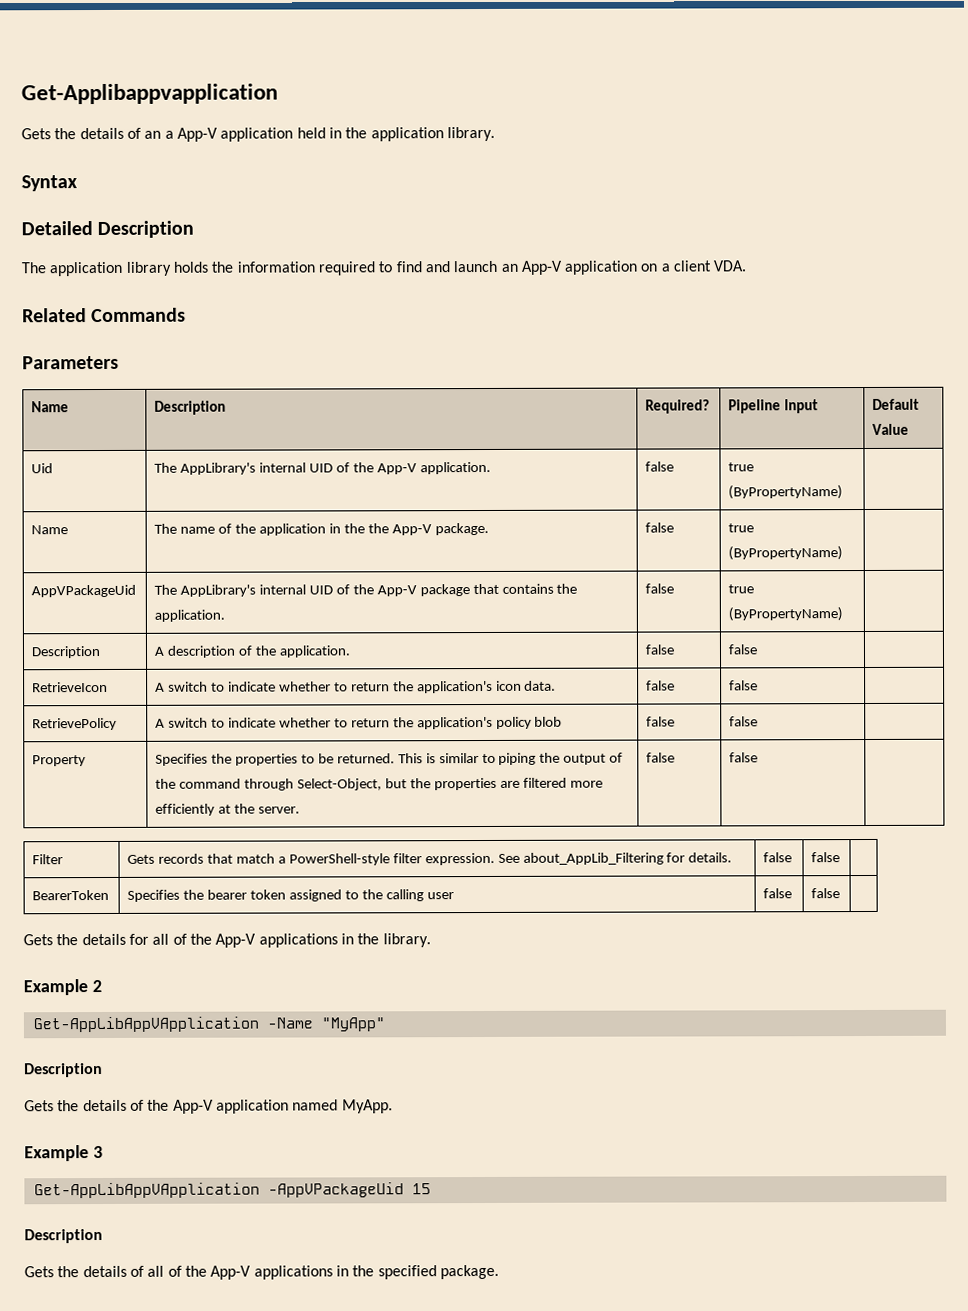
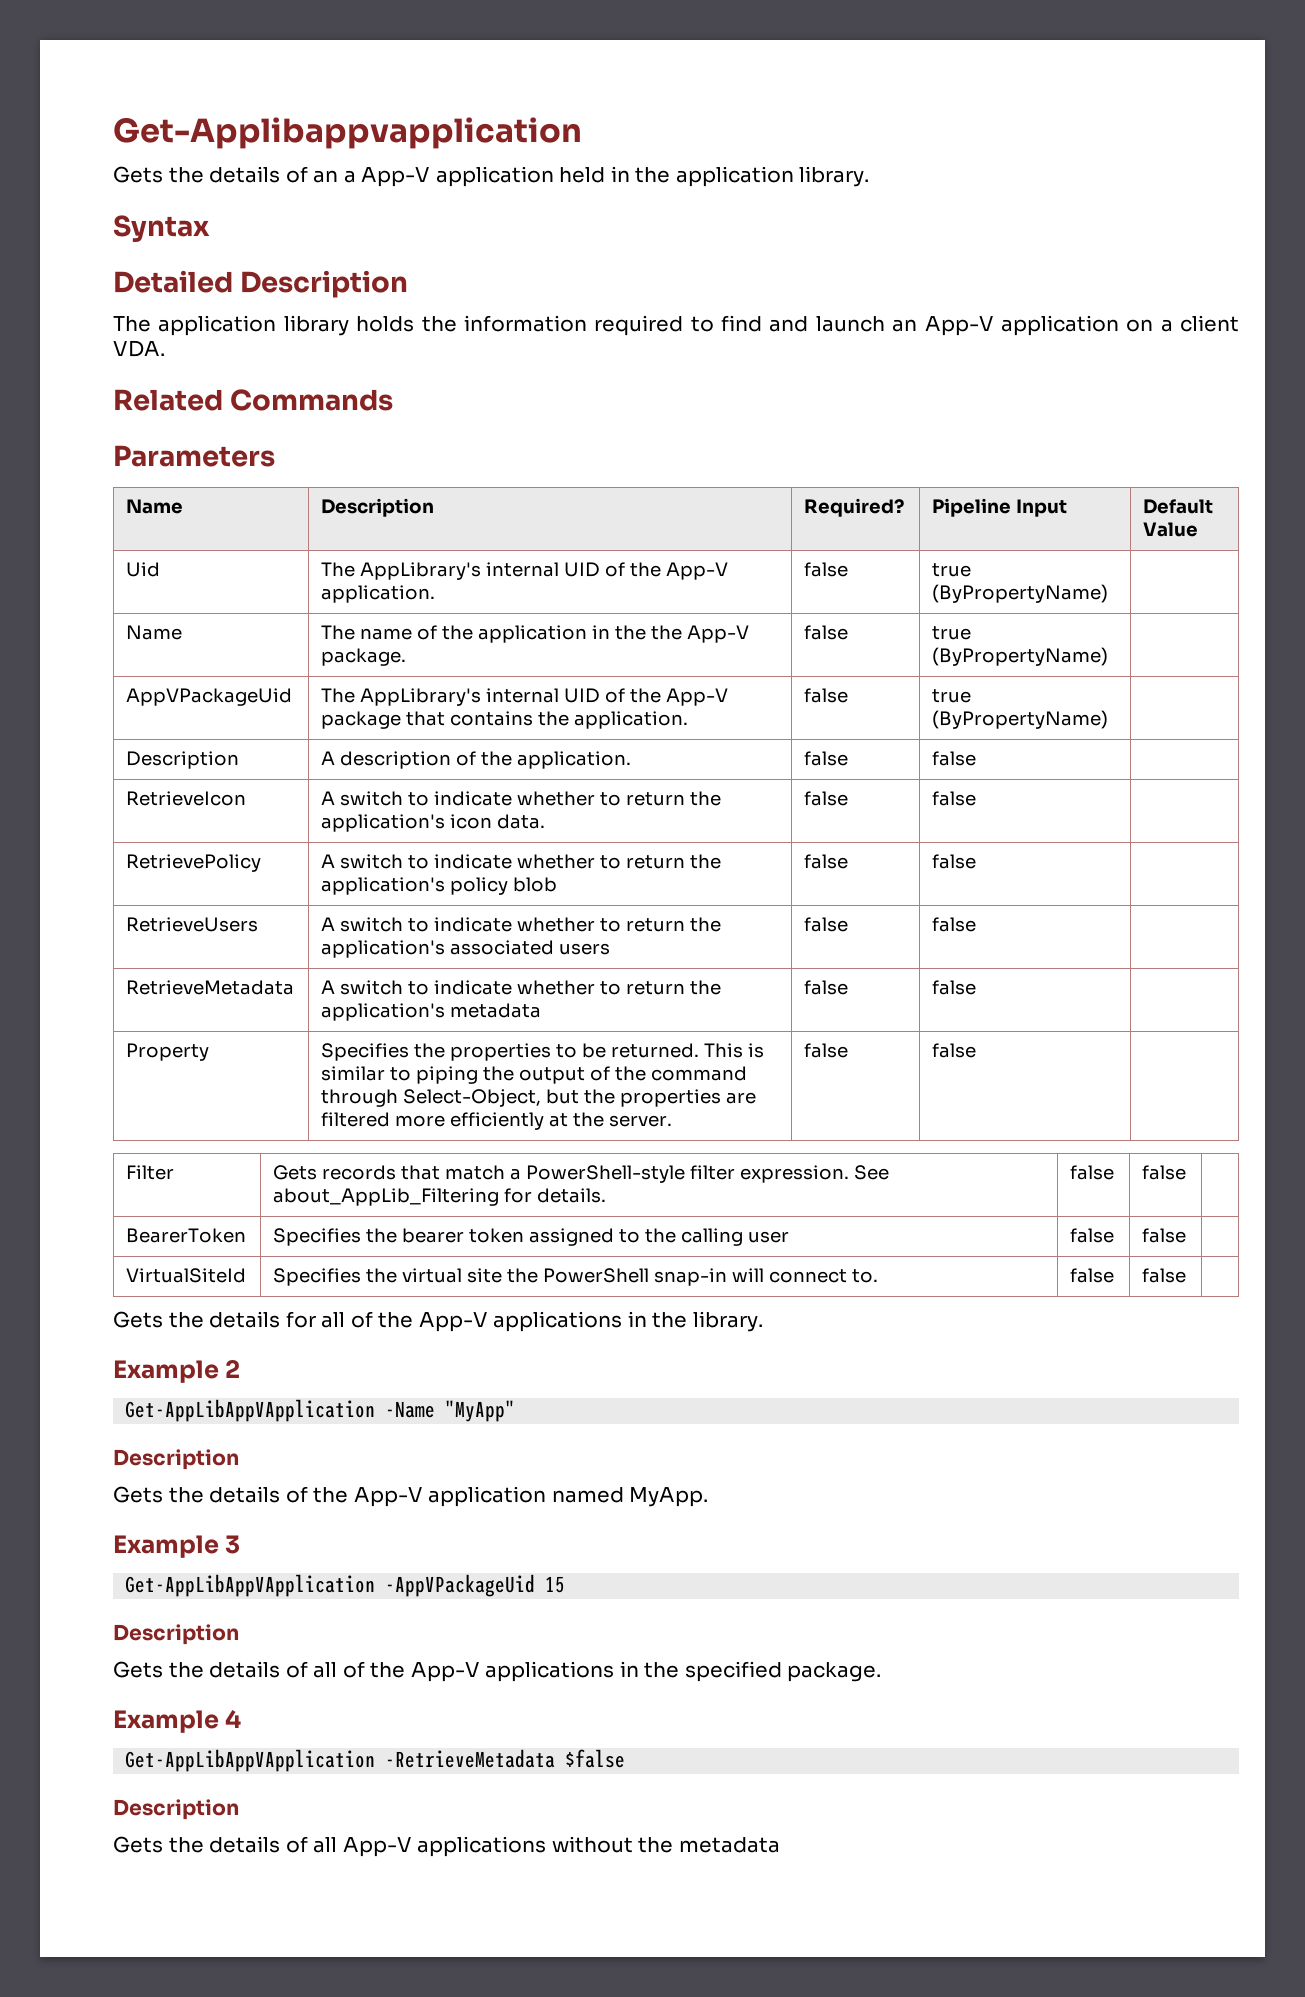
+ RetrieveUsers | A switch to indicate whether to return the application's associated users | false | false |
+ RetrieveMetadata | A switch to indicate whether to return the application's metadata | false | false |
+ VirtualSiteId | Specifies the virtual site the PowerShell snap-in will connect to. | false | false |
+ Example 4
+ Get-AppLibAppVApplication -RetrieveMetadata $false
+ Description
+ Gets the details of all App-V applications without the metadata

